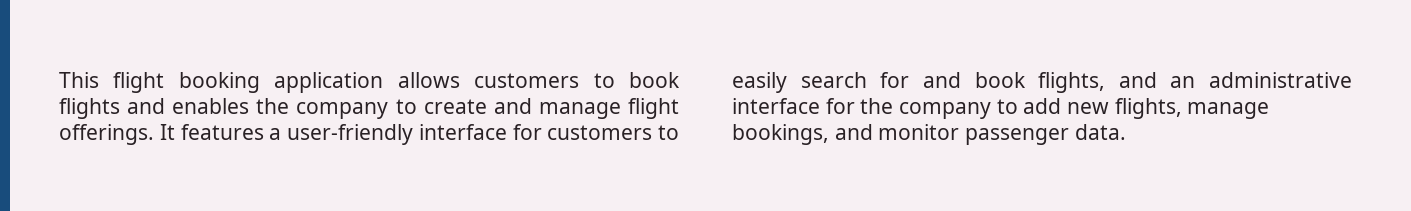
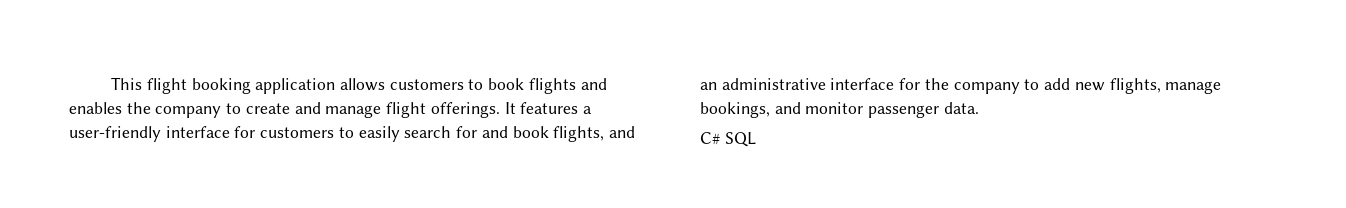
+ C# SQL

